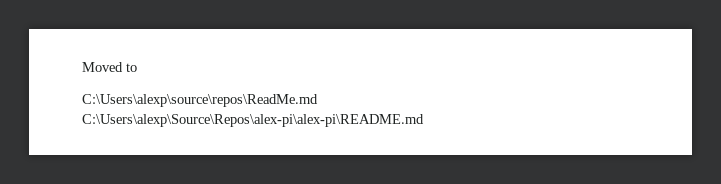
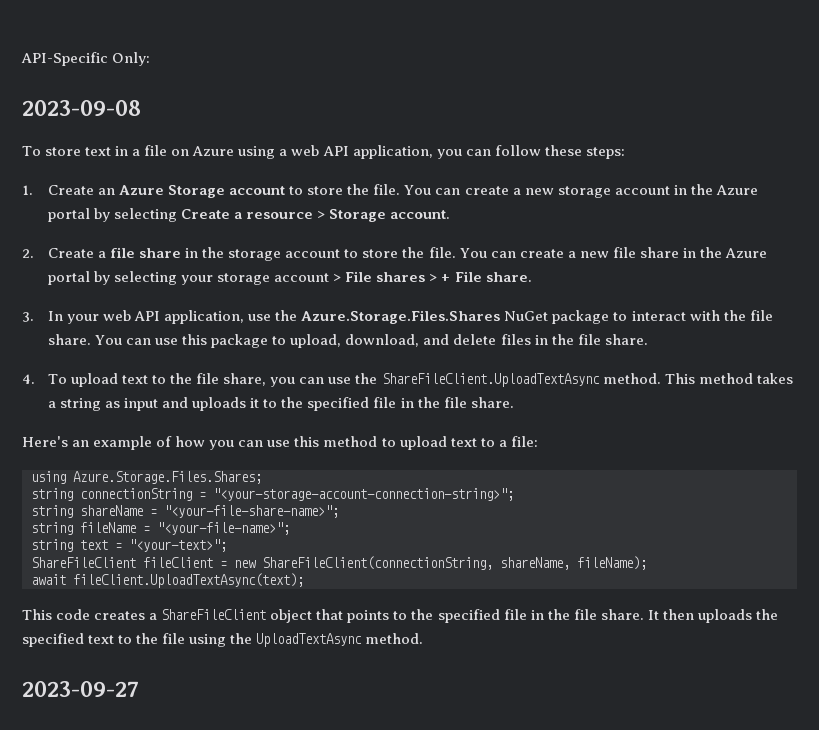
- Moved to
- C:\Users\alexp\source\repos\ReadMe.md C:\Users\alexp\Source\Repos\alex-pi\alex-pi\README.md
+ API-Specific Only:
+ 2023-09-08
+ To store text in a file on Azure using a web API application, you can follow these steps:
+ 1. Create an Azure Storage account to store the file. You can create a new storage account in the Azure portal by selecting Create a resource > Storage account.
+ 2. Create a file share in the storage account to store the file. You can create a new file share in the Azure portal by selecting your storage account > File shares > + File share.
+ 3. In your web API application, use the Azure.Storage.Files.Shares NuGet package to interact with the file share. You can use this package to upload, download, and delete files in the file share.
+ 4. To upload text to the file share, you can use the ShareFileClient.UploadTextAsync method. This method takes a string as input and uploads it to the specified file in the file share.
+ Here's an example of how you can use this method to upload text to a file:
+ using Azure.Storage.Files.Shares;
+ string connectionString = "<your-storage-account-connection-string>";
+ string shareName = "<your-file-share-name>";
+ string fileName = "<your-file-name>";
+ string text = "<your-text>";
+ ShareFileClient fileClient = new ShareFileClient(connectionString, shareName, fileName);
+ await fileClient.UploadTextAsync(text);
+ This code creates a ShareFileClient object that points to the specified file in the file share. It then uploads the specified text to the file using the UploadTextAsync method.
+ 2023-09-27

